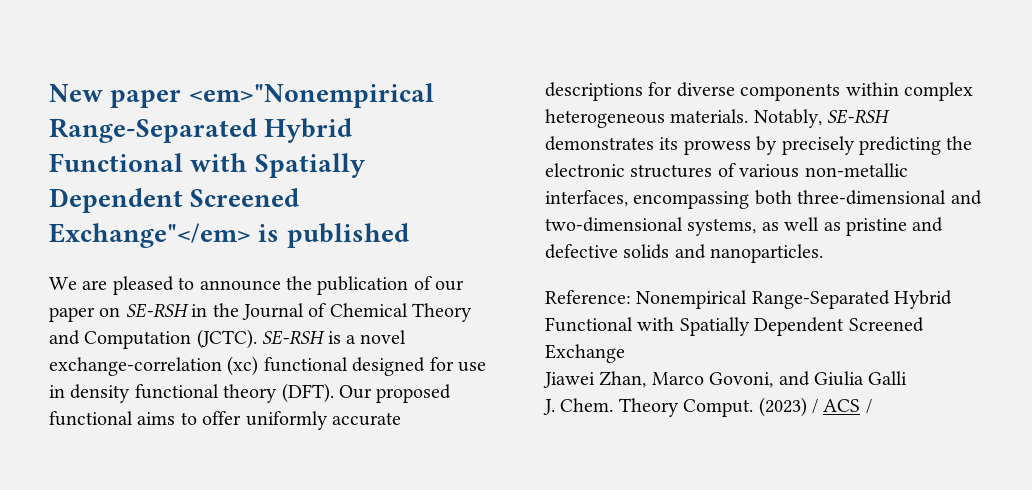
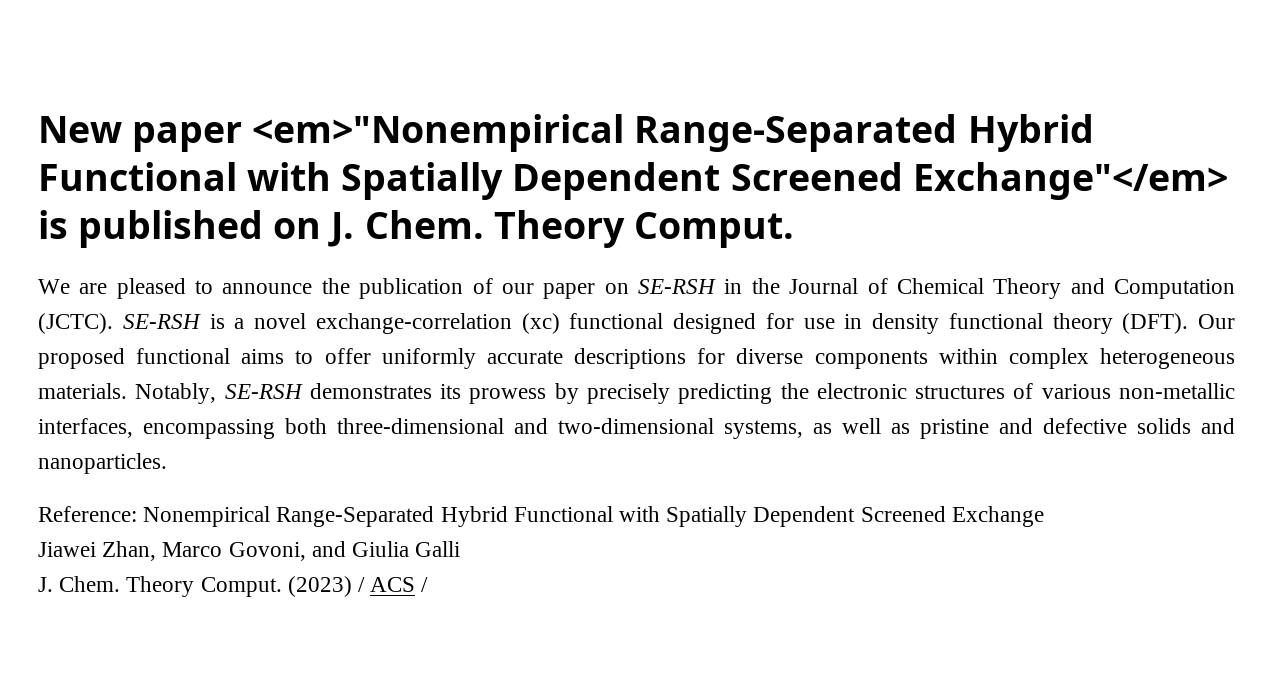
- New paper <em>"Nonempirical Range-Separated Hybrid Functional with Spatially Dependent Screened Exchange"</em> is published
+ New paper <em>"Nonempirical Range-Separated Hybrid Functional with Spatially Dependent Screened Exchange"</em> is published on J. Chem. Theory Comput.

